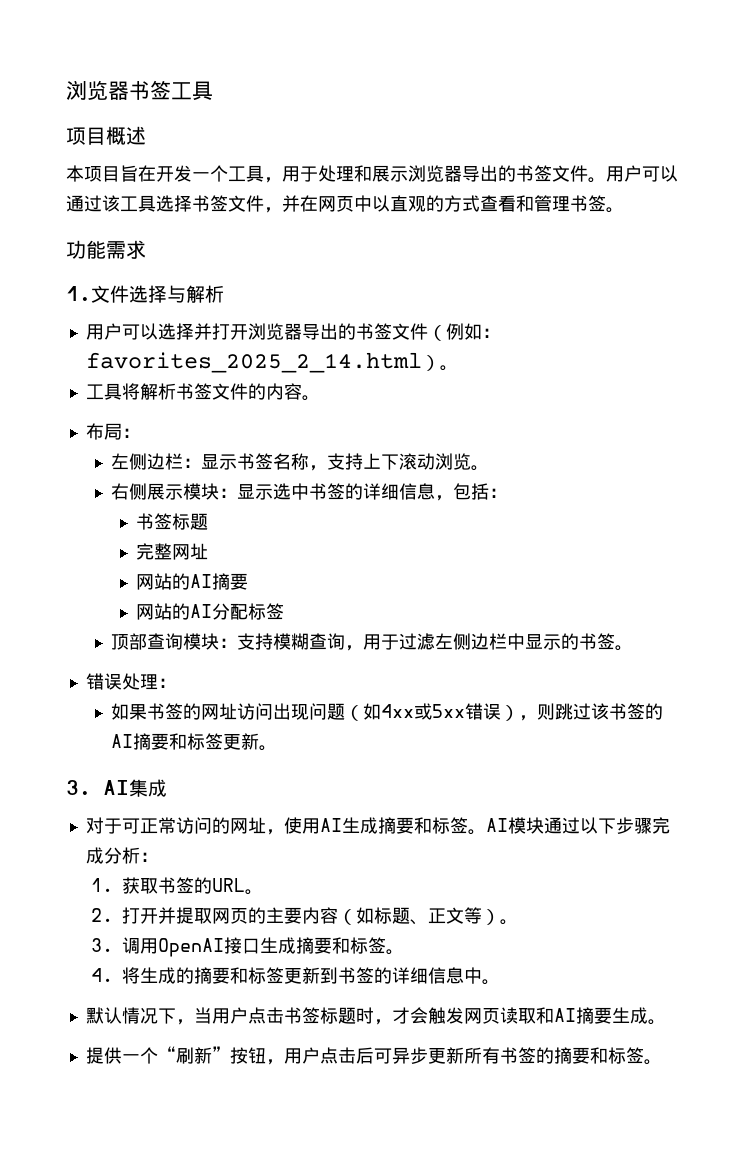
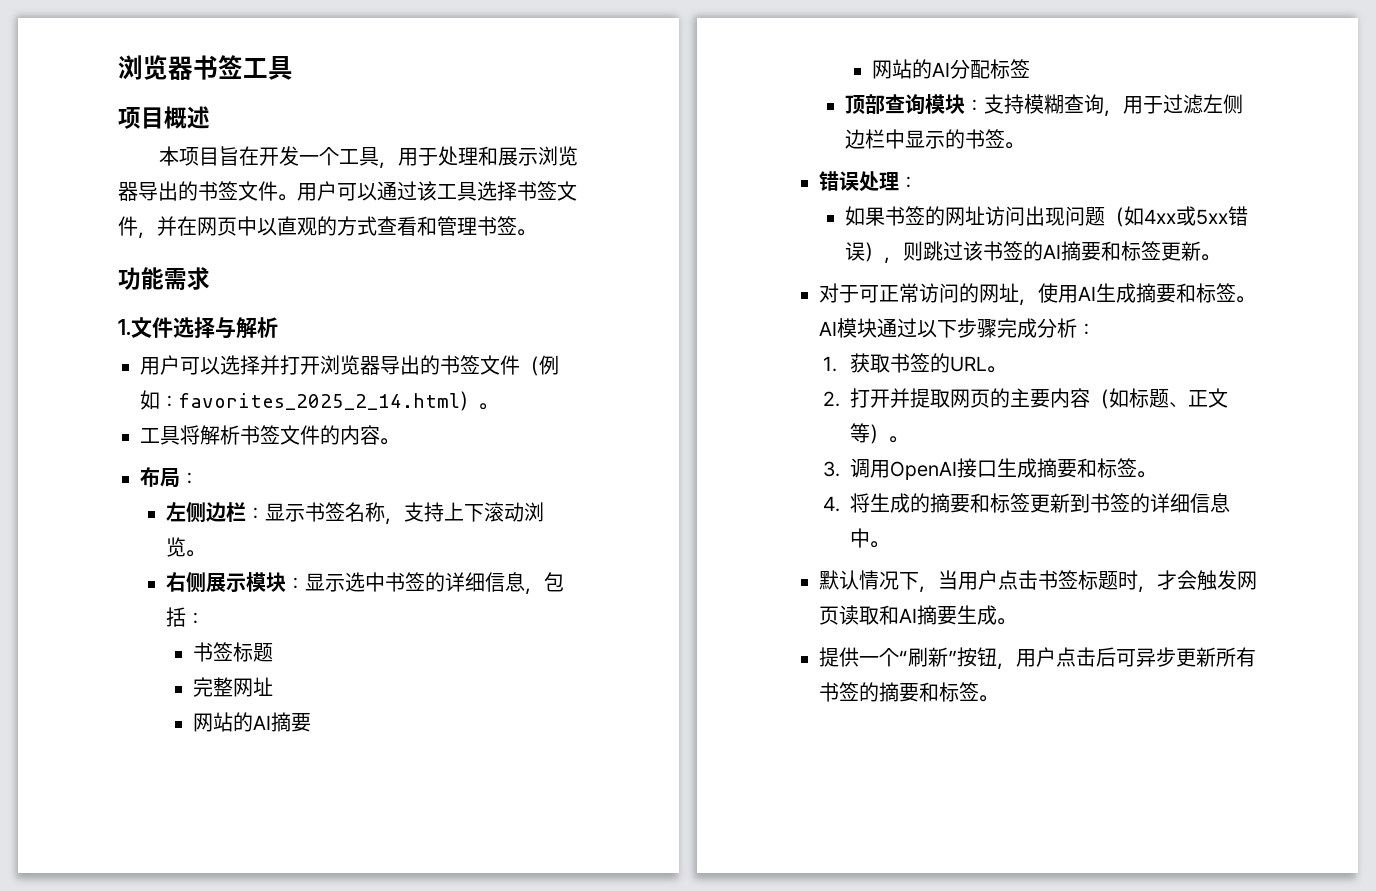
- 3. AI集成

